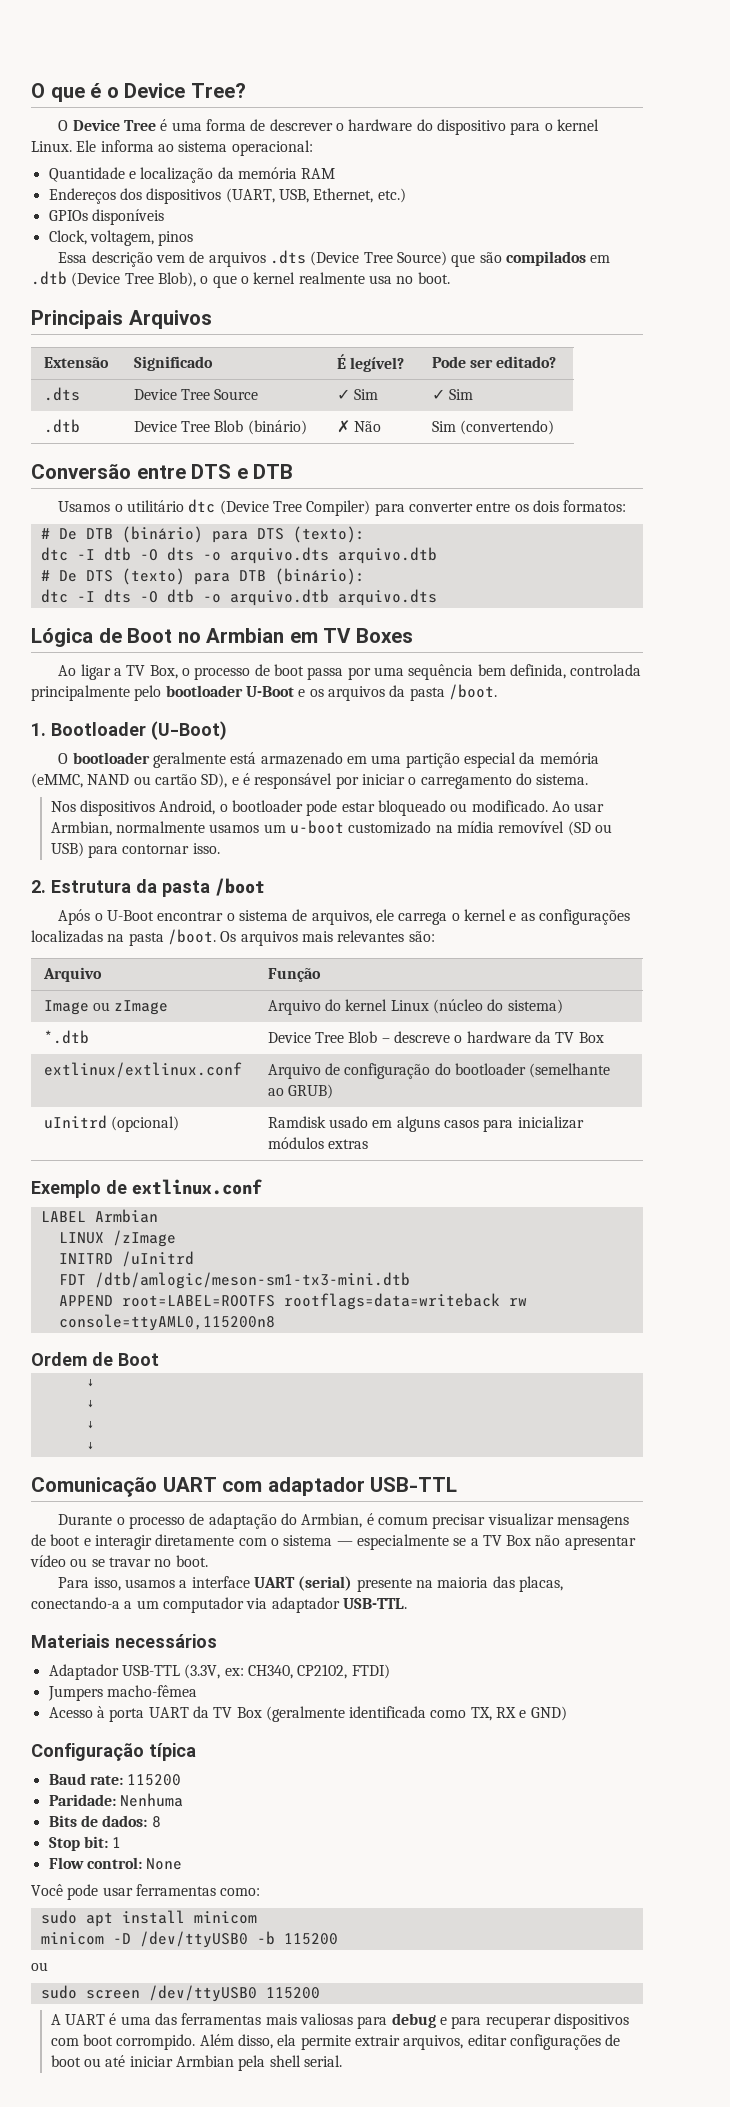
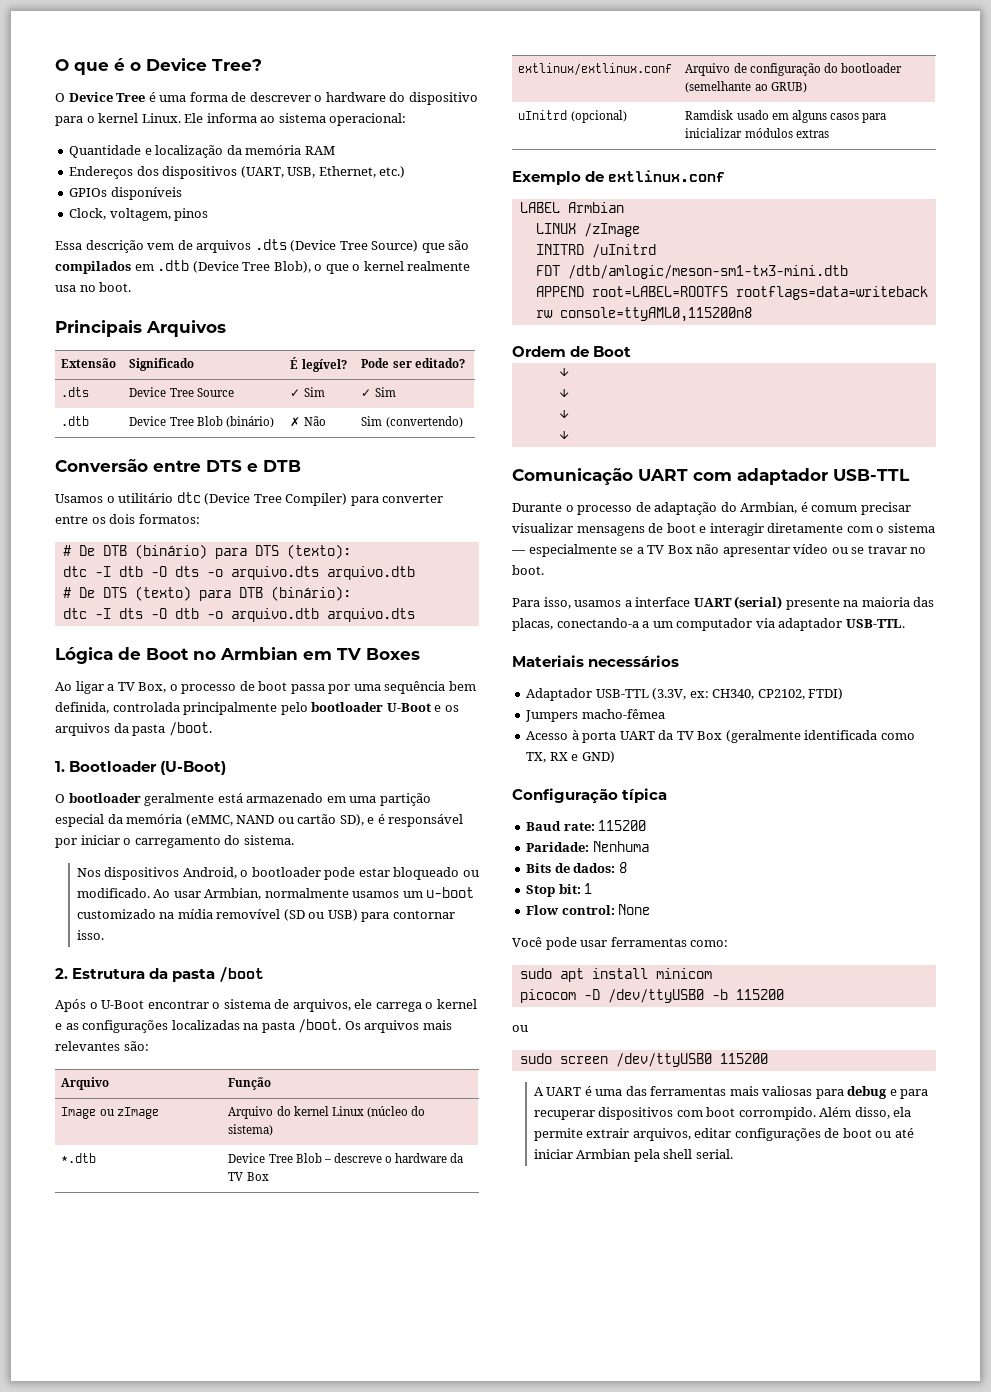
- minicom -D /dev/ttyUSB0 -b 115200
+ picocom -D /dev/ttyUSB0 -b 115200

